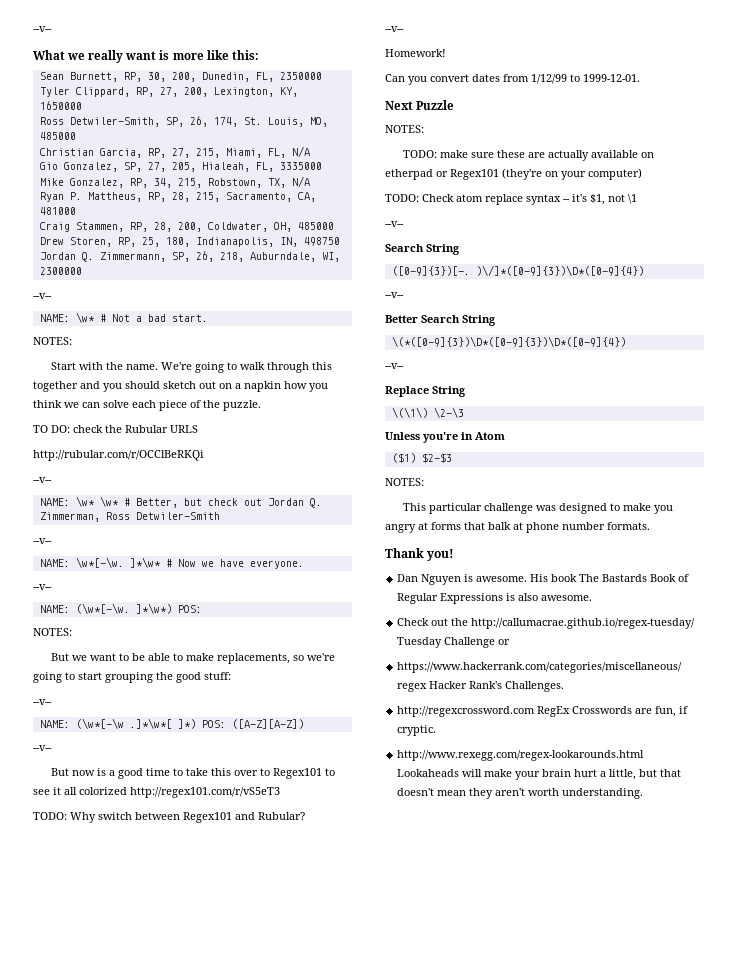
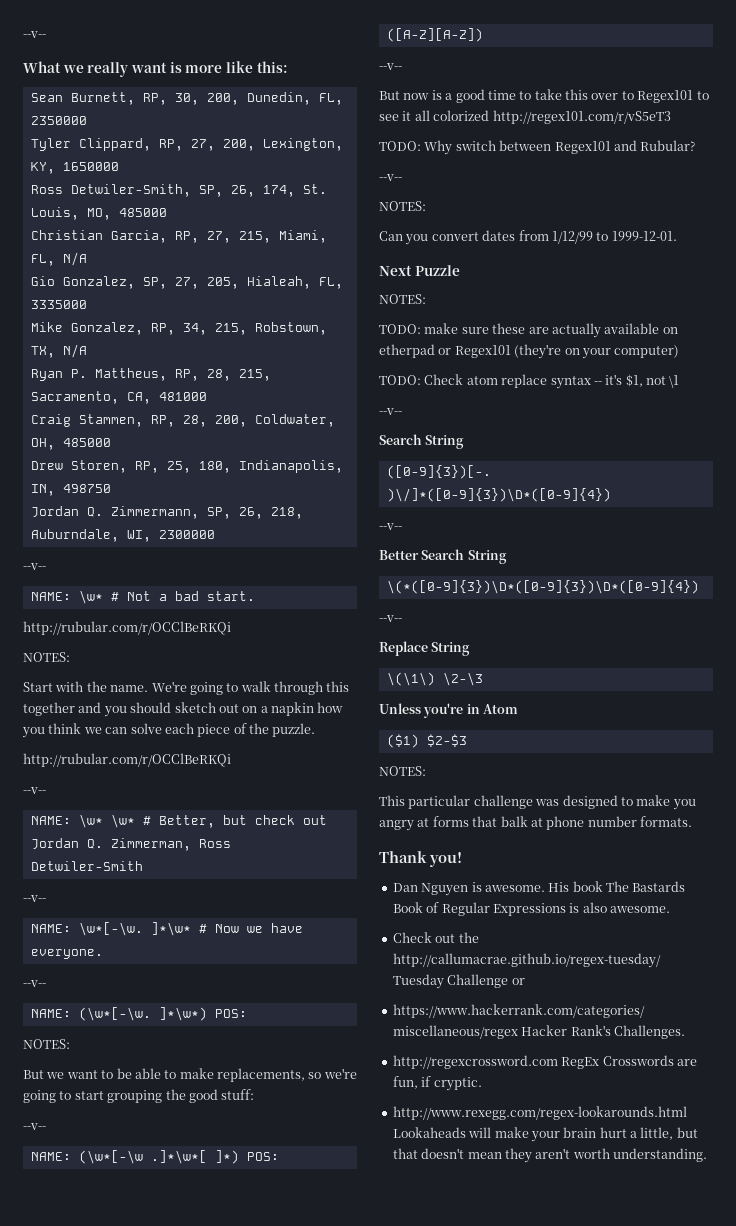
  NAME: \w* # Not a bad start.
+ http://rubular.com/r/OCClBeRKQi
- TO DO: check the Rubular URLS
  TODO: Why switch between Regex101 and Rubular?
  --v--
- Homework!
+ NOTES:

